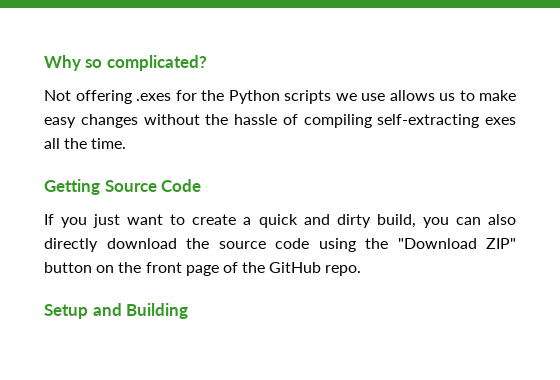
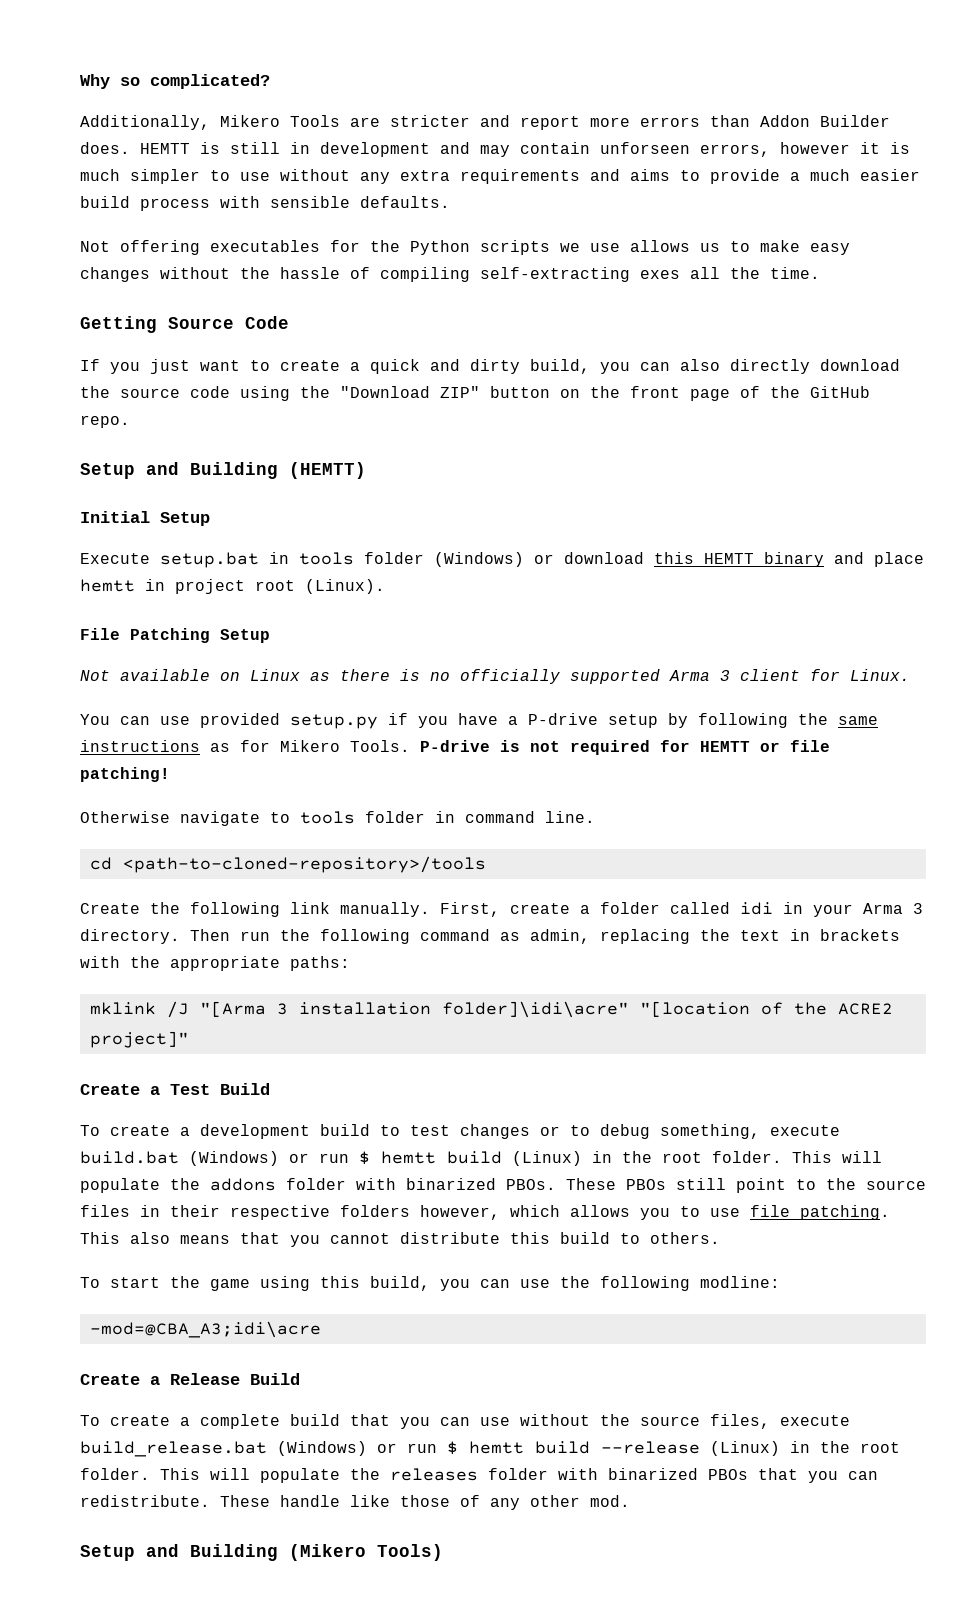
+ Additionally, Mikero Tools are stricter and report more errors than Addon Builder does. HEMTT is still in development and may contain unforseen errors, however it is much simpler to use without any extra requirements and aims to provide a much easier build process with sensible defaults.
- Not offering .exes for the Python scripts we use allows us to make easy changes without the hassle of compiling self-extracting exes all the time.
+ Not offering executables for the Python scripts we use allows us to make easy changes without the hassle of compiling self-extracting exes all the time.
- Setup and Building
+ Setup and Building (HEMTT)
+ Initial Setup
+ Execute setup.bat in tools folder (Windows) or download this HEMTT binary and place hemtt in project root (Linux).
+ File Patching Setup
+ Not available on Linux as there is no officially supported Arma 3 client for Linux.
+ You can use provided setup.py if you have a P-drive setup by following the same instructions as for Mikero Tools. P-drive is not required for HEMTT or file patching!
+ Otherwise navigate to tools folder in command line.
+ cd <path-to-cloned-repository>/tools
+ Create the following link manually. First, create a folder called idi in your Arma 3 directory. Then run the following command as admin, replacing the text in brackets with the appropriate paths:
+ mklink /J "[Arma 3 installation folder]\idi\acre" "[location of the ACRE2 project]"
+ Create a Test Build
+ To create a development build to test changes or to debug something, execute build.bat (Windows) or run $ hemtt build (Linux) in the root folder. This will populate the addons folder with binarized PBOs. These PBOs still point to the source files in their respective folders however, which allows you to use file patching. This also means that you cannot distribute this build to others.
+ To start the game using this build, you can use the following modline:
+ -mod=@CBA_A3;idi\acre
+ Create a Release Build
+ To create a complete build that you can use without the source files, execute build_release.bat (Windows) or run $ hemtt build --release (Linux) in the root folder. This will populate the releases folder with binarized PBOs that you can redistribute. These handle like those of any other mod.
+ Setup and Building (Mikero Tools)

